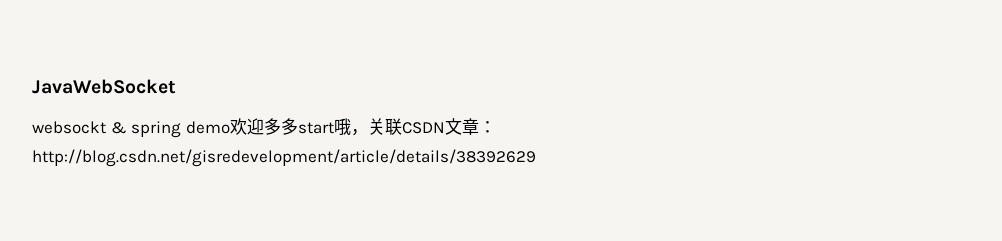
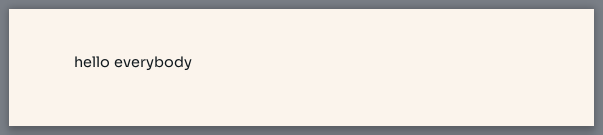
- JavaWebSocket
- websockt & spring demo欢迎多多start哦，关联CSDN文章：http://blog.csdn.net/gisredevelopment/article/details/38392629
+ hello everybody

